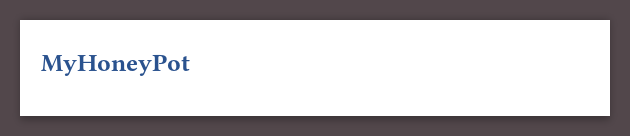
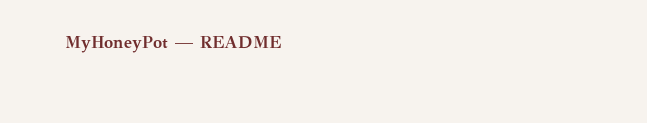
- MyHoneyPot
+ MyHoneyPot — README

